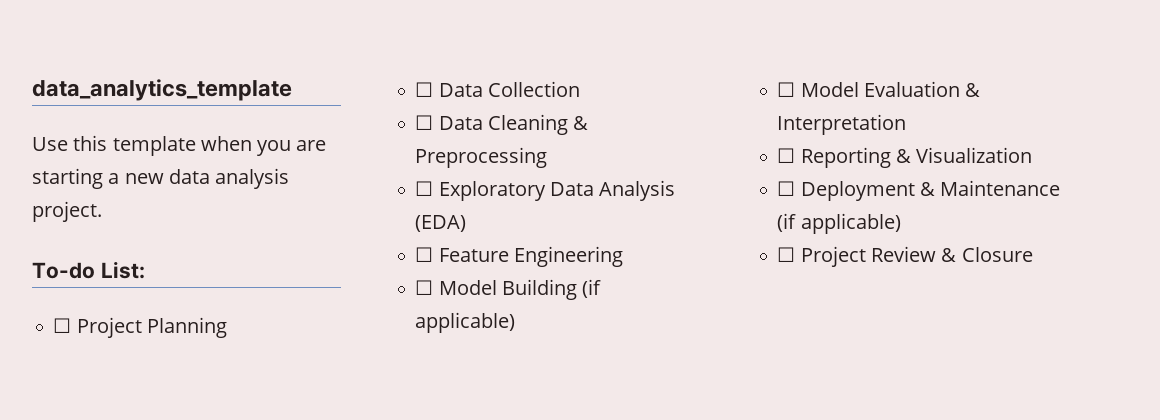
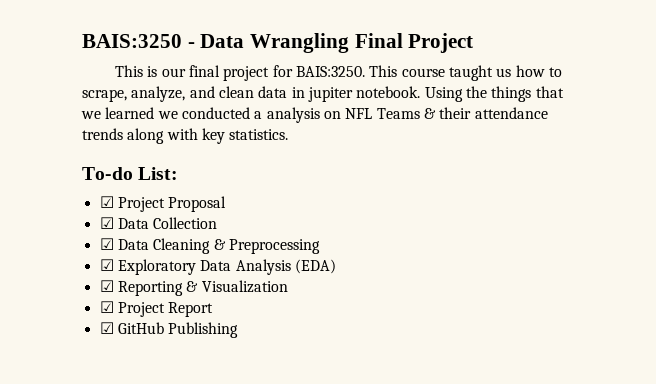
- data_analytics_template
- Use this template when you are starting a new data analysis project.
+ BAIS:3250 - Data Wrangling Final Project
+ This is our final project for BAIS:3250. This course taught us how to scrape, analyze, and clean data in jupiter notebook. Using the things that we learned we conducted a analysis on NFL Teams & their attendance trends along with key statistics.
  To-do List:
- ☐ Project Planning
- ☐ Data Collection
+ ☑ Project Proposal
+ ☑ Data Collection
- ☐ Data Cleaning & Preprocessing
+ ☑ Data Cleaning & Preprocessing
- ☐ Exploratory Data Analysis (EDA)
+ ☑ Exploratory Data Analysis (EDA)
- ☐ Feature Engineering
- ☐ Model Building (if applicable)
- ☐ Model Evaluation & Interpretation
- ☐ Reporting & Visualization
- ☐ Deployment & Maintenance (if applicable)
- ☐ Project Review & Closure
+ ☑ Reporting & Visualization
+ ☑ Project Report
+ ☑ GitHub Publishing

